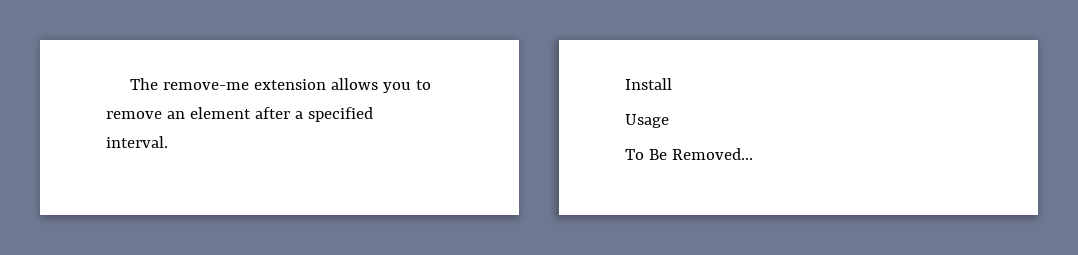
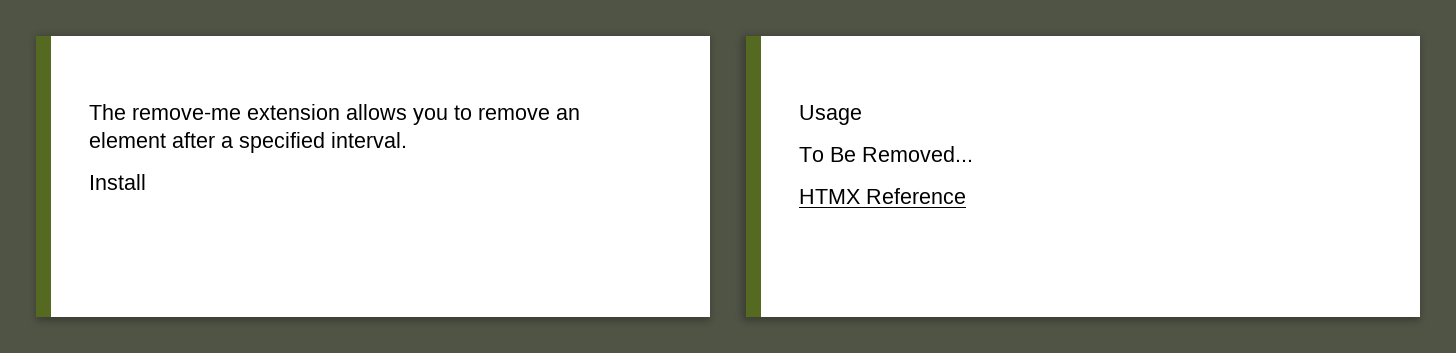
+ HTMX Reference

